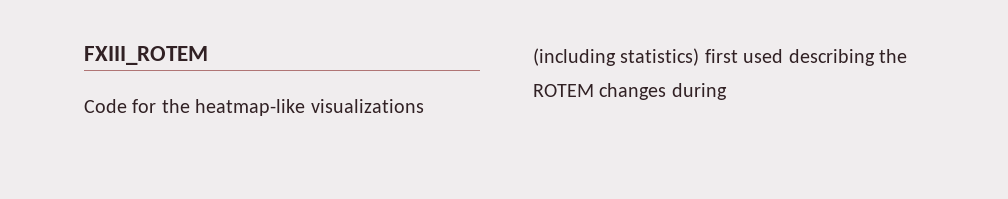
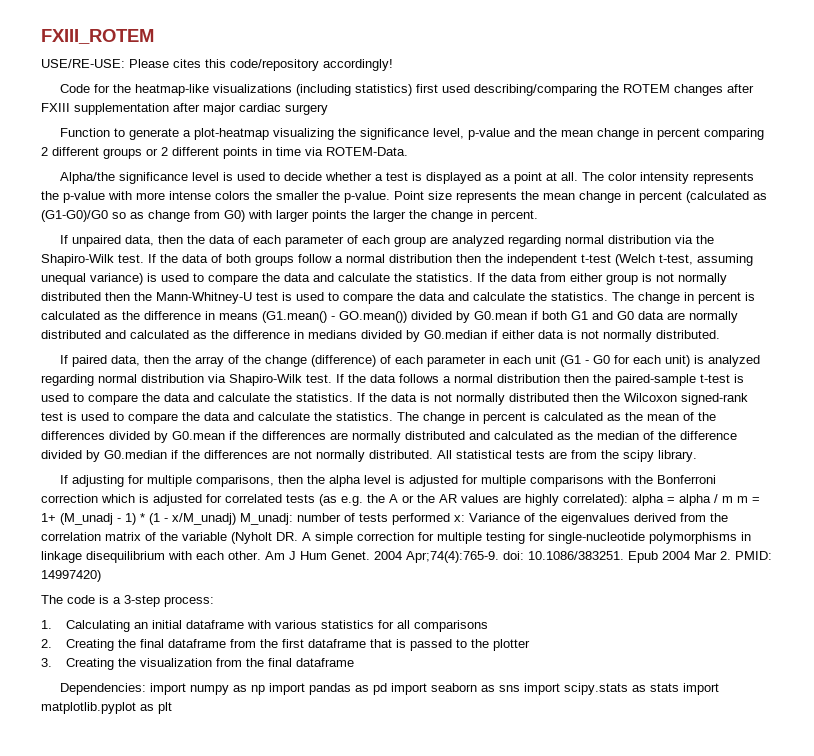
+ USE/RE-USE: Please cites this code/repository accordingly!
- Code for the heatmap-like visualizations (including statistics) first used describing the ROTEM changes during
+ Code for the heatmap-like visualizations (including statistics) first used describing/comparing the ROTEM changes after FXIII supplementation after major cardiac surgery
+ Function to generate a plot-heatmap visualizing the significance level, p-value and the mean change in percent comparing 2 different groups or 2 different points in time via ROTEM-Data.
+ Alpha/the significance level is used to decide whether a test is displayed as a point at all. The color intensity represents the p-value with more intense colors the smaller the p-value. Point size represents the mean change in percent (calculated as (G1-G0)/G0 so as change from G0) with larger points the larger the change in percent.
+ If unpaired data, then the data of each parameter of each group are analyzed regarding normal distribution via the Shapiro-Wilk test. If the data of both groups follow a normal distribution then the independent t-test (Welch t-test, assuming unequal variance) is used to compare the data and calculate the statistics. If the data from either group is not normally distributed then the Mann-Whitney-U test is used to compare the data and calculate the statistics. The change in percent is calculated as the difference in means (G1.mean() - GO.mean()) divided by G0.mean if both G1 and G0 data are normally distributed and calculated as the difference in medians divided by G0.median if either data is not normally distributed.
+ If paired data, then the array of the change (difference) of each parameter in each unit (G1 - G0 for each unit) is analyzed regarding normal distribution via Shapiro-Wilk test. If the data follows a normal distribution then the paired-sample t-test is used to compare the data and calculate the statistics. If the data is not normally distributed then the Wilcoxon signed-rank test is used to compare the data and calculate the statistics. The change in percent is calculated as the mean of the differences divided by G0.mean if the differences are normally distributed and calculated as the median of the difference divided by G0.median if the differences are not normally distributed. All statistical tests are from the scipy library.
+ If adjusting for multiple comparisons, then the alpha level is adjusted for multiple comparisons with the Bonferroni correction which is adjusted for correlated tests (as e.g. the A or the AR values are highly correlated): alpha = alpha / m m = 1+ (M_unadj - 1) * (1 - x/M_unadj) M_unadj: number of tests performed x: Variance of the eigenvalues derived from the correlation matrix of the variable (Nyholt DR. A simple correction for multiple testing for single-nucleotide polymorphisms in linkage disequilibrium with each other. Am J Hum Genet. 2004 Apr;74(4):765-9. doi: 10.1086/383251. Epub 2004 Mar 2. PMID: 14997420)
+ The code is a 3-step process:
+ 1. Calculating an initial dataframe with various statistics for all comparisons
+ 2. Creating the final dataframe from the first dataframe that is passed to the plotter
+ 3. Creating the visualization from the final dataframe
+ Dependencies: import numpy as np import pandas as pd import seaborn as sns import scipy.stats as stats import matplotlib.pyplot as plt

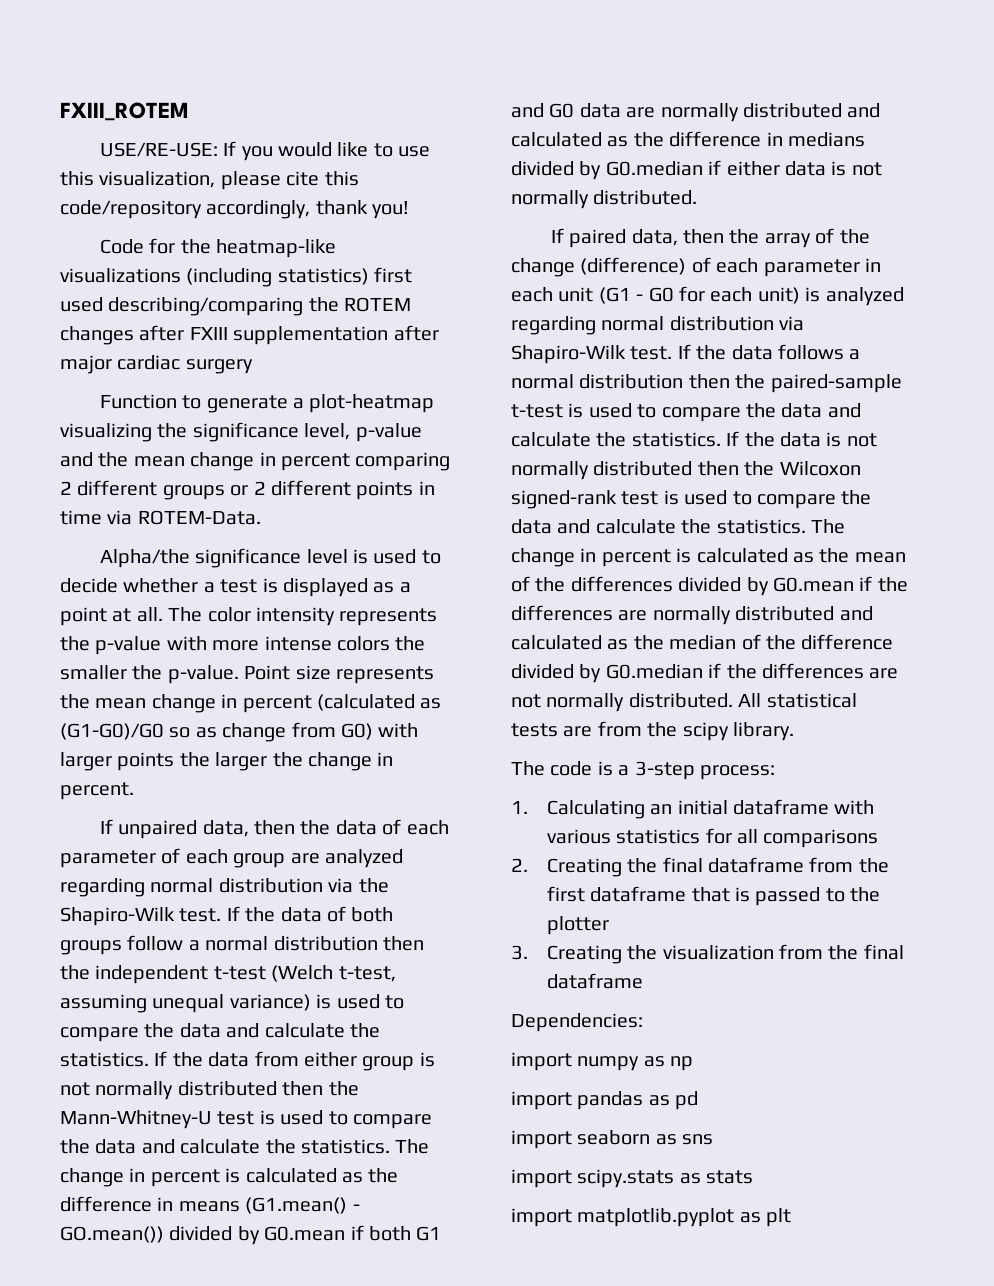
- USE/RE-USE: Please cites this code/repository accordingly!
+ USE/RE-USE: If you would like to use this visualization, please cite this code/repository accordingly, thank you!
- If adjusting for multiple comparisons, then the alpha level is adjusted for multiple comparisons with the Bonferroni correction which is adjusted for correlated tests (as e.g. the A or the AR values are highly correlated): alpha = alpha / m m = 1+ (M_unadj - 1) * (1 - x/M_unadj) M_unadj: number of tests performed x: Variance of the eigenvalues derived from the correlation matrix of the variable (Nyholt DR. A simple correction for multiple testing for single-nucleotide polymorphisms in linkage disequilibrium with each other. Am J Hum Genet. 2004 Apr;74(4):765-9. doi: 10.1086/383251. Epub 2004 Mar 2. PMID: 14997420)
- Dependencies: import numpy as np import pandas as pd import seaborn as sns import scipy.stats as stats import matplotlib.pyplot as plt
+ Dependencies:
+ import numpy as np
+ import pandas as pd
+ import seaborn as sns
+ import scipy.stats as stats
+ import matplotlib.pyplot as plt

